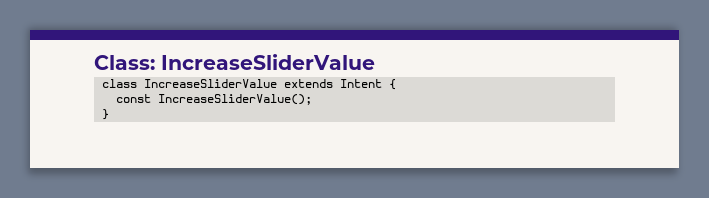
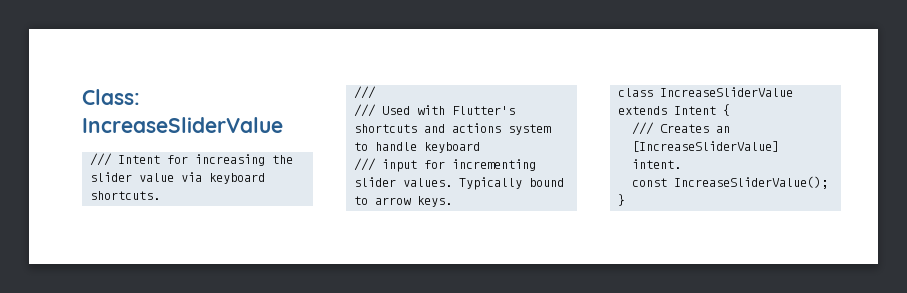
+ /// Intent for increasing the slider value via keyboard shortcuts.
+ ///
+ /// Used with Flutter's shortcuts and actions system to handle keyboard
+ /// input for incrementing slider values. Typically bound to arrow keys.
+ /// Creates an [IncreaseSliderValue] intent.

